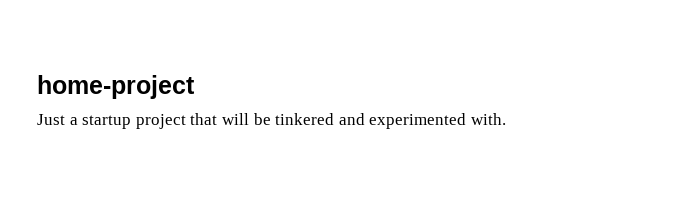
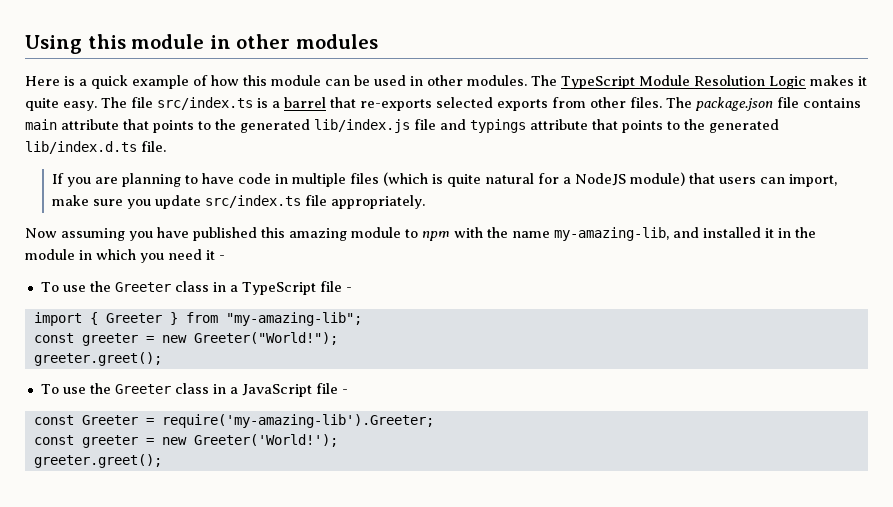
- home-project
- Just a startup project that will be tinkered and experimented with.
+ Using this module in other modules
+ Here is a quick example of how this module can be used in other modules. The TypeScript Module Resolution Logic makes it quite easy. The file src/index.ts is a barrel that re-exports selected exports from other files. The package.json file contains main attribute that points to the generated lib/index.js file and typings attribute that points to the generated lib/index.d.ts file.
+ If you are planning to have code in multiple files (which is quite natural for a NodeJS module) that users can import, make sure you update src/index.ts file appropriately.
+ Now assuming you have published this amazing module to npm with the name my-amazing-lib, and installed it in the module in which you need it -
+ To use the Greeter class in a TypeScript file -
+ import { Greeter } from "my-amazing-lib";
+ const greeter = new Greeter("World!");
+ greeter.greet();
+ To use the Greeter class in a JavaScript file -
+ const Greeter = require('my-amazing-lib').Greeter;
+ const greeter = new Greeter('World!');
+ greeter.greet();

